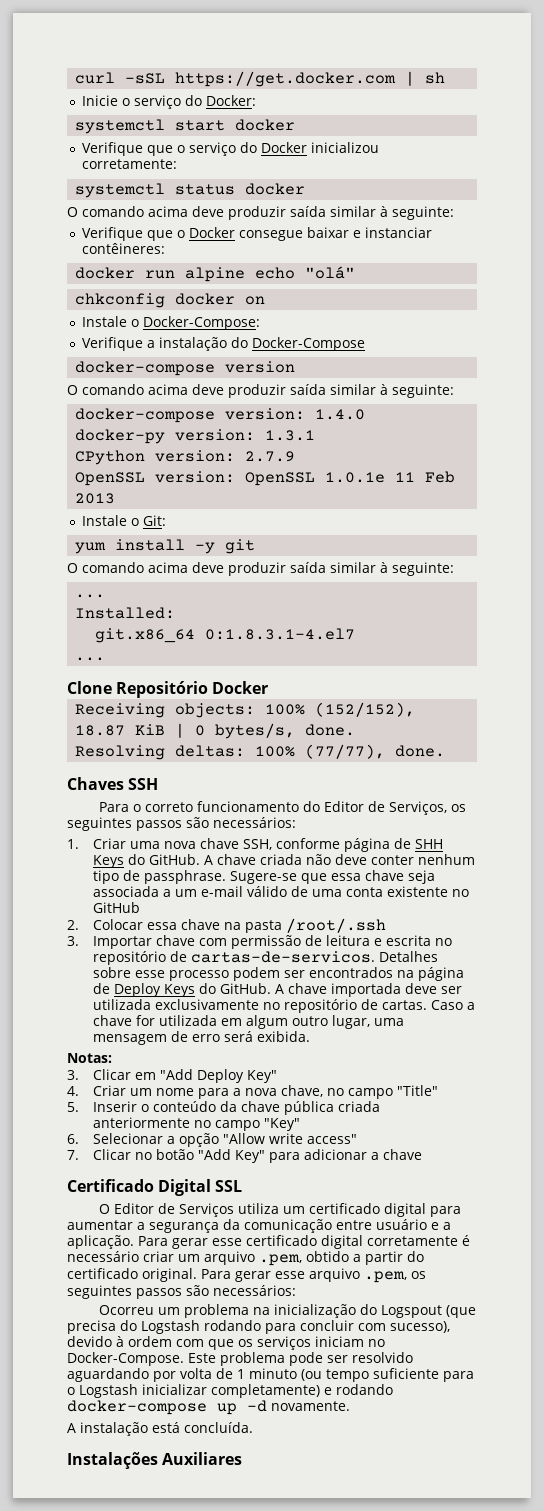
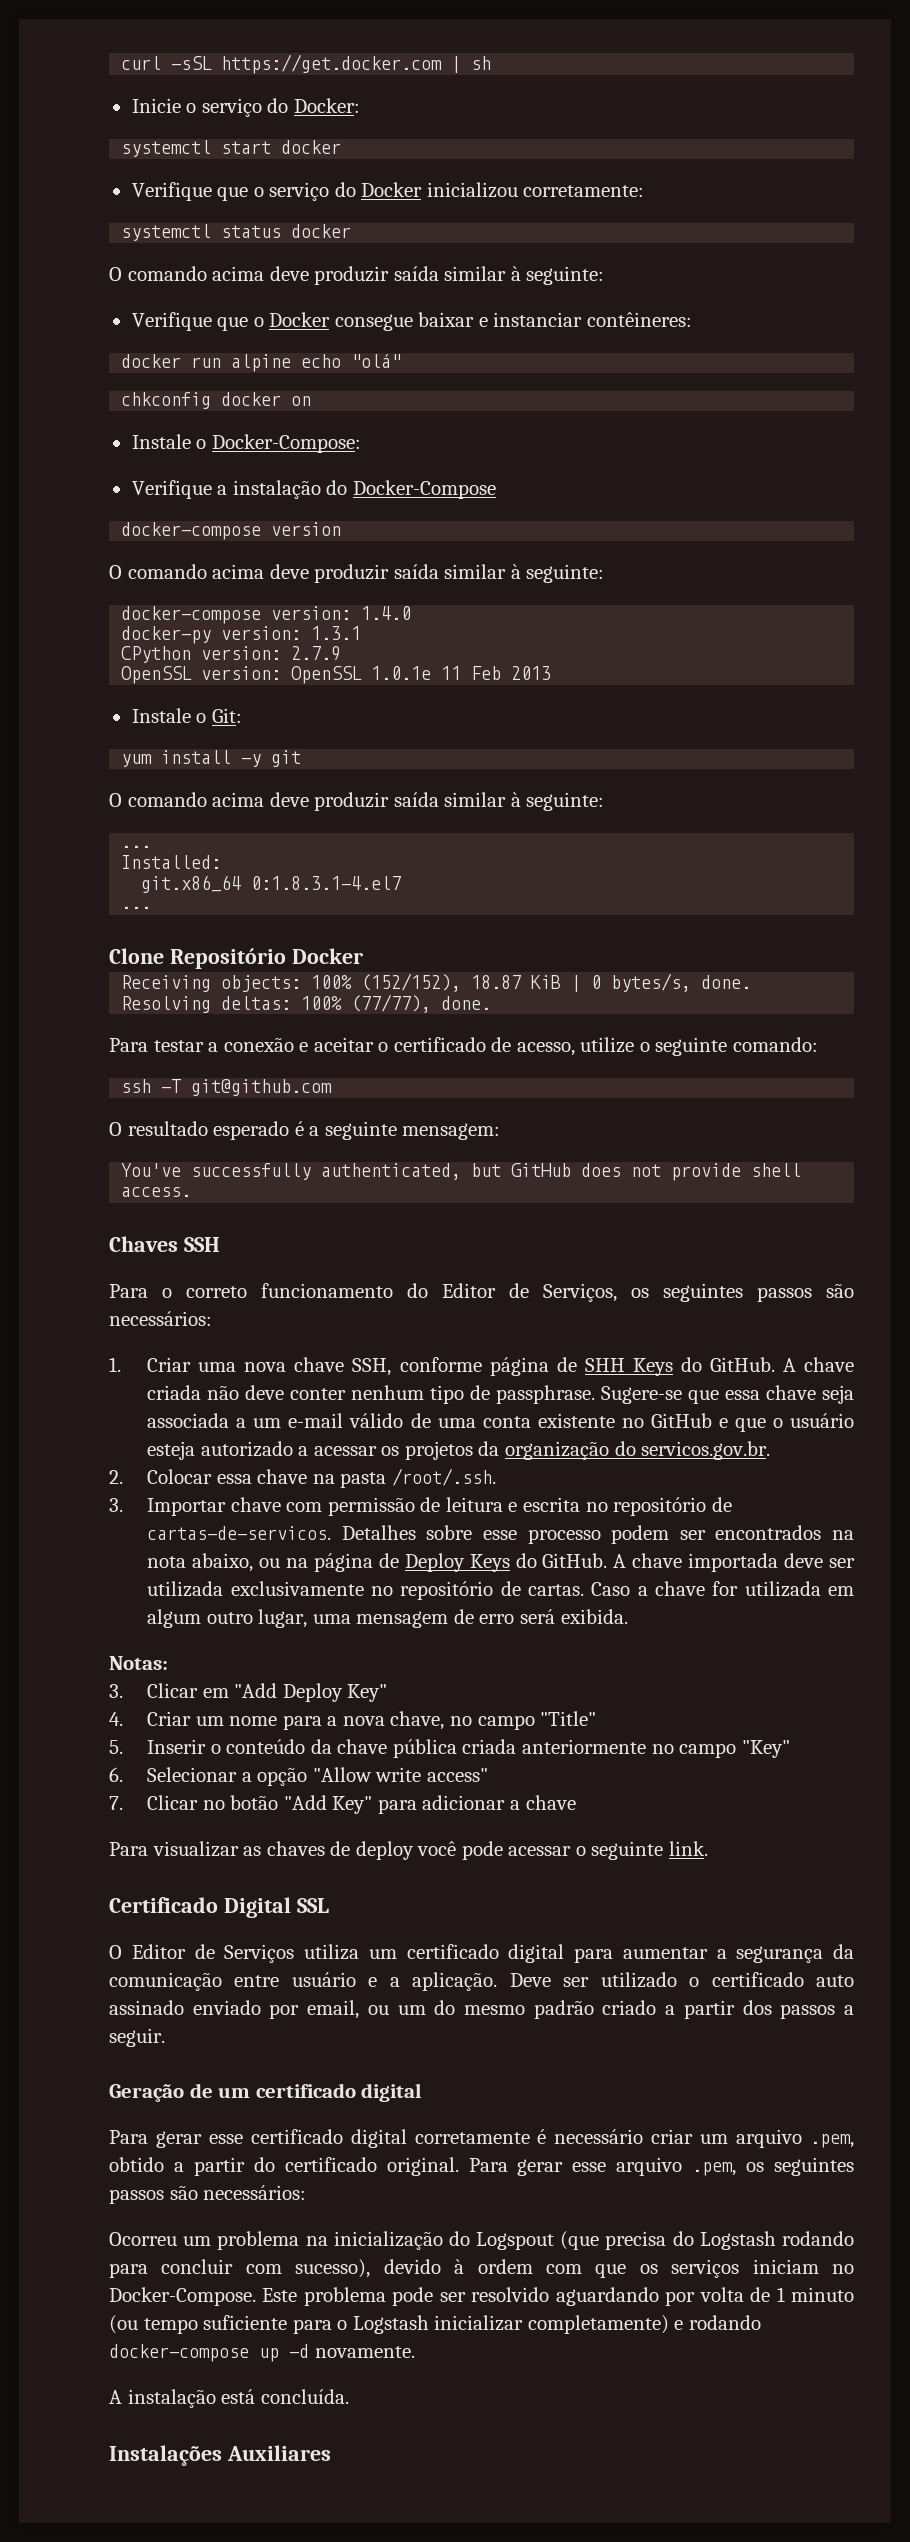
+ Para testar a conexão e aceitar o certificado de acesso, utilize o seguinte comando:
+ ssh -T git@github.com
+ O resultado esperado é a seguinte mensagem:
+ You've successfully authenticated, but GitHub does not provide shell access.
- Sugere-se que essa chave seja associada a um e-mail válido de uma conta existente no GitHub
+ Sugere-se que essa chave seja associada a um e-mail válido de uma conta existente no GitHub e que o usuário esteja autorizado a acessar os projetos da organização do servicos.gov.br.
- 2. Colocar essa chave na pasta /root/.ssh
+ 2. Colocar essa chave na pasta /root/.ssh.
- Detalhes sobre esse processo podem ser encontrados na página de Deploy Keys do GitHub.
+ Detalhes sobre esse processo podem ser encontrados na nota abaixo, ou na página de Deploy Keys do GitHub.
+ Para visualizar as chaves de deploy você pode acessar o seguinte link.
- O Editor de Serviços utiliza um certificado digital para aumentar a segurança da comunicação entre usuário e a aplicação. Para gerar esse certificado digital corretamente é necessário criar um arquivo .pem, obtido a partir do certificado original.
+ O Editor de Serviços utiliza um certificado digital para aumentar a segurança da comunicação entre usuário e a aplicação. Deve ser utilizado o certificado auto assinado enviado por email, ou um do mesmo padrão criado a partir dos passos a seguir.
+ Geração de um certificado digital
+ Para gerar esse certificado digital corretamente é necessário criar um arquivo .pem, obtido a partir do certificado original.

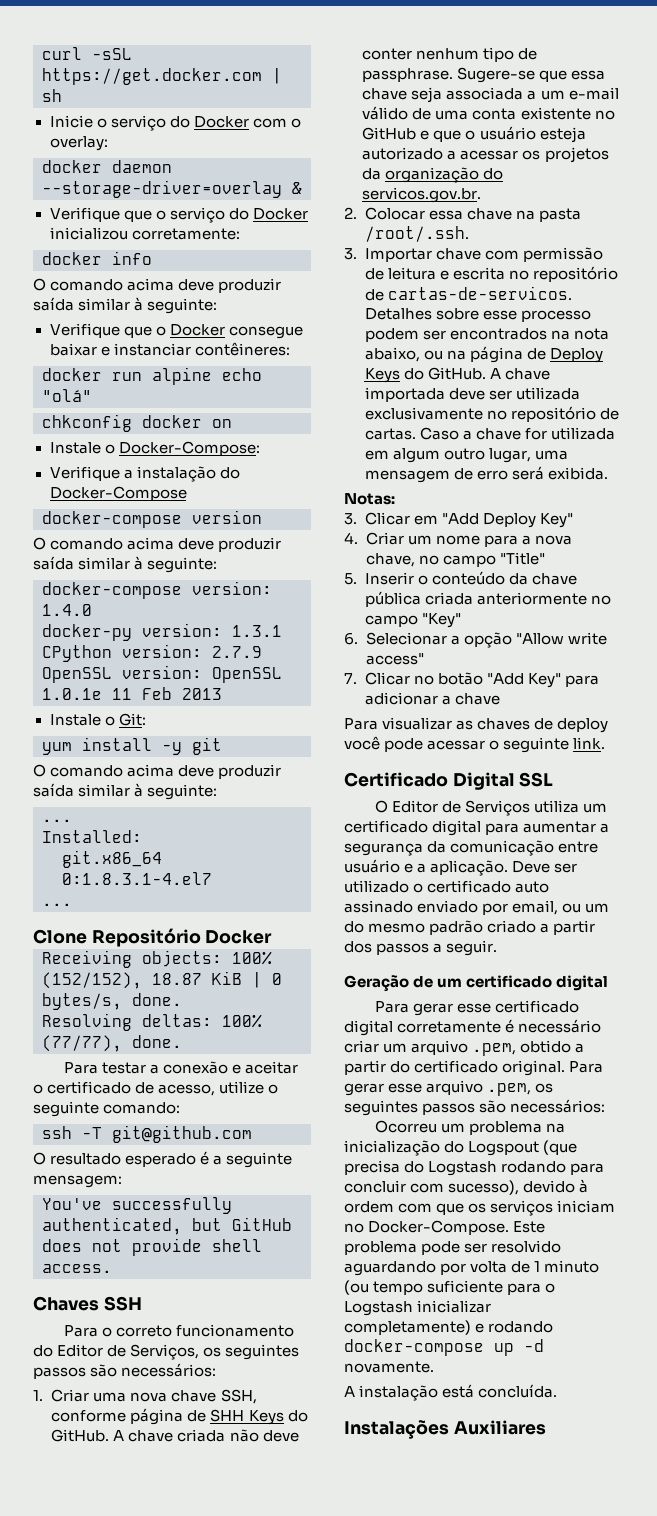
- Inicie o serviço do Docker:
- systemctl start docker
+ Inicie o serviço do Docker com o overlay:
+ docker daemon --storage-driver=overlay &
- systemctl status docker
+ docker info

